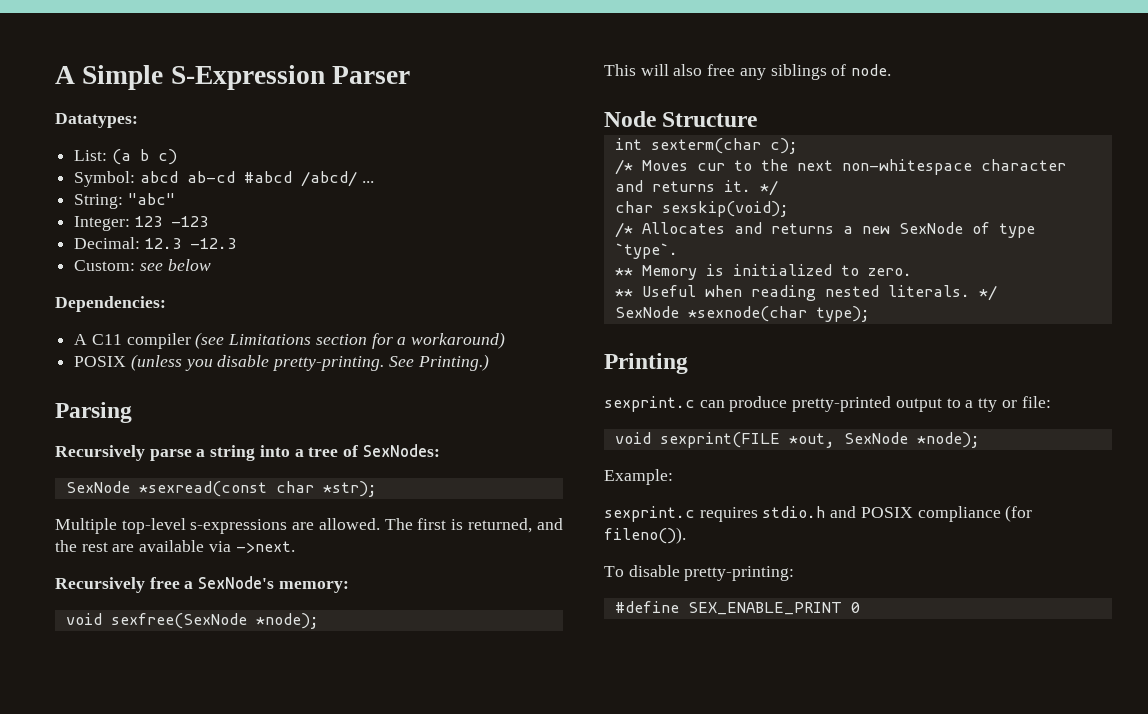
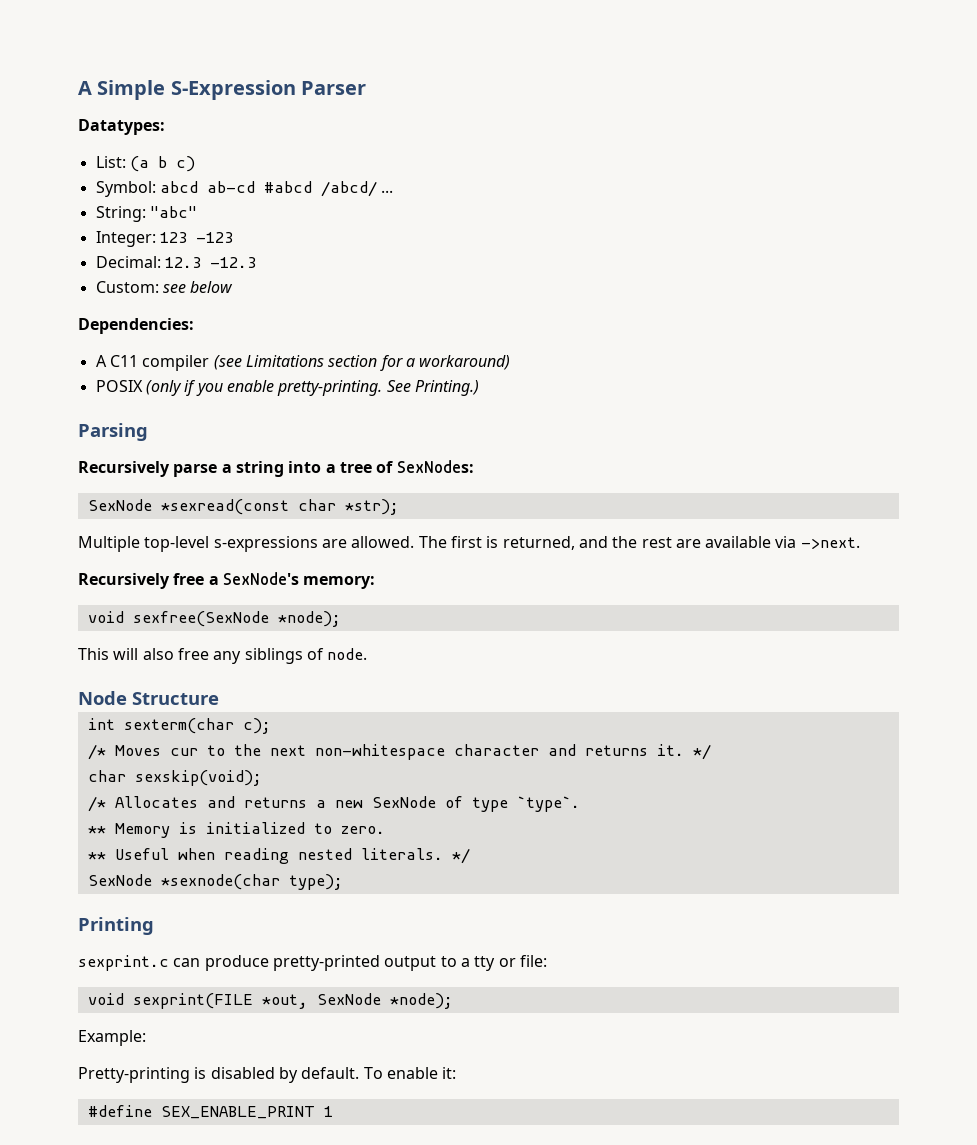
- POSIX (unless you disable pretty-printing.
+ POSIX (only if you enable pretty-printing.
- sexprint.c requires stdio.h and POSIX compliance (for fileno()).
- To disable pretty-printing:
+ Pretty-printing is disabled by default. To enable it:
- #define SEX_ENABLE_PRINT 0
+ #define SEX_ENABLE_PRINT 1

